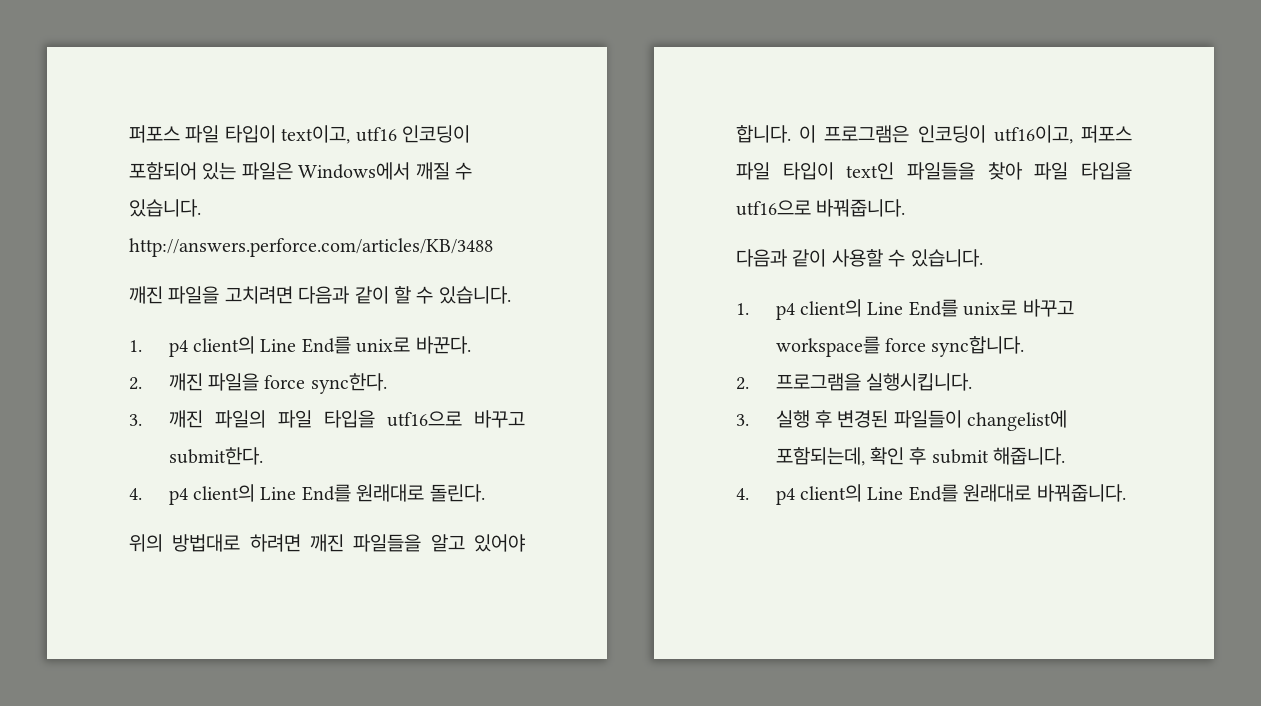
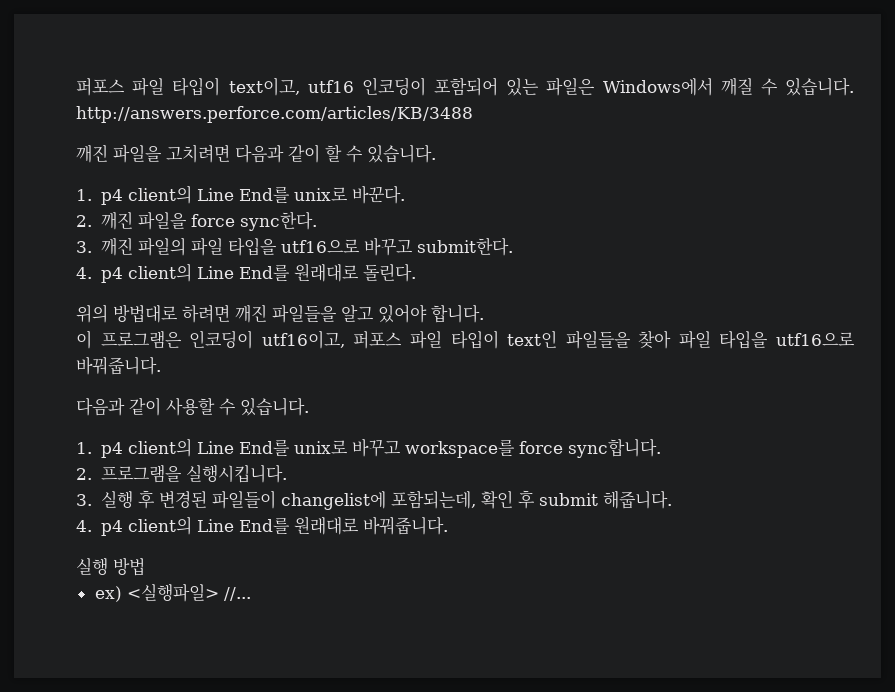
- 위의 방법대로 하려면 깨진 파일들을 알고 있어야 합니다. 이 프로그램은 인코딩이 utf16이고, 퍼포스 파일 타입이 text인 파일들을 찾아 파일 타입을 utf16으로 바꿔줍니다.
+ 위의 방법대로 하려면 깨진 파일들을 알고 있어야 합니다.
+ 이 프로그램은 인코딩이 utf16이고, 퍼포스 파일 타입이 text인 파일들을 찾아 파일 타입을 utf16으로 바꿔줍니다.
+ 실행 방법
+ ex) <실행파일> //...

